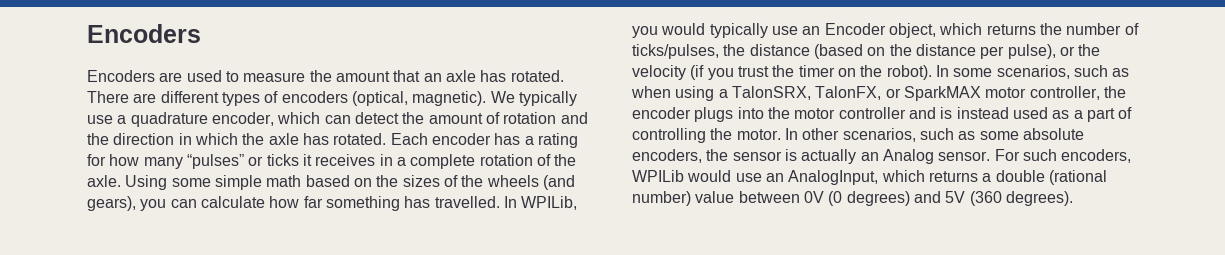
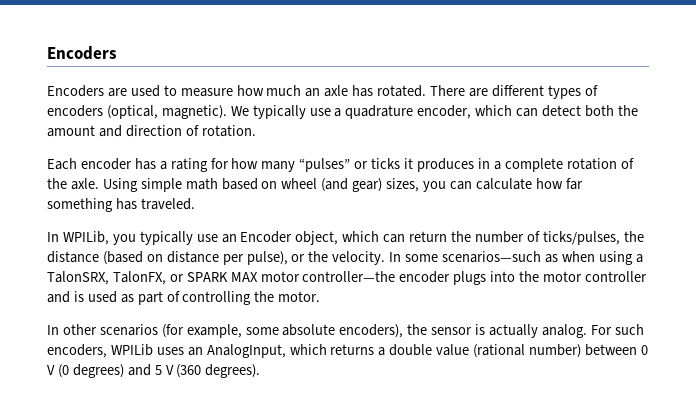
- Encoders are used to measure the amount that an axle has rotated.
+ Encoders are used to measure how much an axle has rotated.
- We typically use a quadrature encoder, which can detect the amount of rotation and the direction in which the axle has rotated. Each encoder has a rating for how many “pulses” or ticks it receives in a complete rotation of the axle.
+ We typically use a quadrature encoder, which can detect both the amount and direction of rotation.
+ Each encoder has a rating for how many “pulses” or ticks it produces in a complete rotation of the axle.
- Using some simple math based on the sizes of the wheels (and gears), you can calculate how far something has travelled. In WPILib, you would typically use an Encoder object, which returns the number of ticks/pulses, the distance (based on the distance per pulse), or the velocity (if you trust the timer on the robot). In some scenarios, such as when using a TalonSRX, TalonFX, or SparkMAX motor controller, the encoder plugs into the motor controller and is instead used as a part of controlling the motor. In other scenarios, such as some absolute encoders, the sensor is actually an Analog sensor.
+ Using simple math based on wheel (and gear) sizes, you can calculate how far something has traveled.
+ In WPILib, you typically use an Encoder object, which can return the number of ticks/pulses, the distance (based on distance per pulse), or the velocity. In some scenarios—such as when using a TalonSRX, TalonFX, or SPARK MAX motor controller—the encoder plugs into the motor controller and is used as part of controlling the motor.
+ In other scenarios (for example, some absolute encoders), the sensor is actually analog.
- For such encoders, WPILib would use an AnalogInput, which returns a double (rational number) value between 0V (0 degrees) and 5V (360 degrees).
+ For such encoders, WPILib uses an AnalogInput, which returns a double value (rational number) between 0 V (0 degrees) and 5 V (360 degrees).

